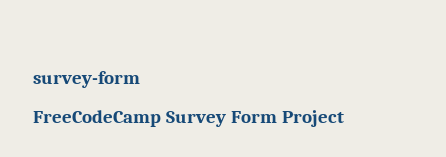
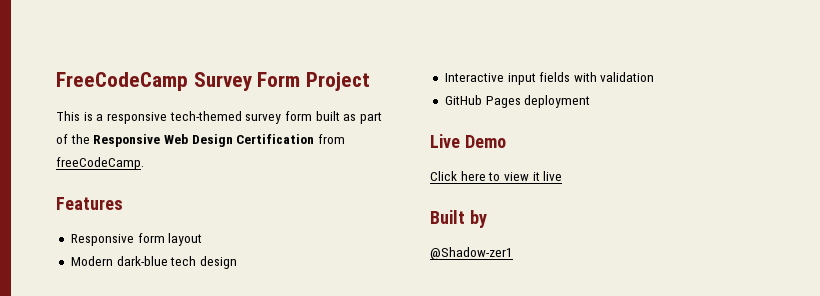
- survey-form
+ This is a responsive tech-themed survey form built as part of the Responsive Web Design Certification from freeCodeCamp.
+ Features
+ Responsive form layout
+ Modern dark-blue tech design
+ Interactive input fields with validation
+ GitHub Pages deployment
+ Live Demo
+ Click here to view it live
+ Built by
+ @Shadow-zer1

